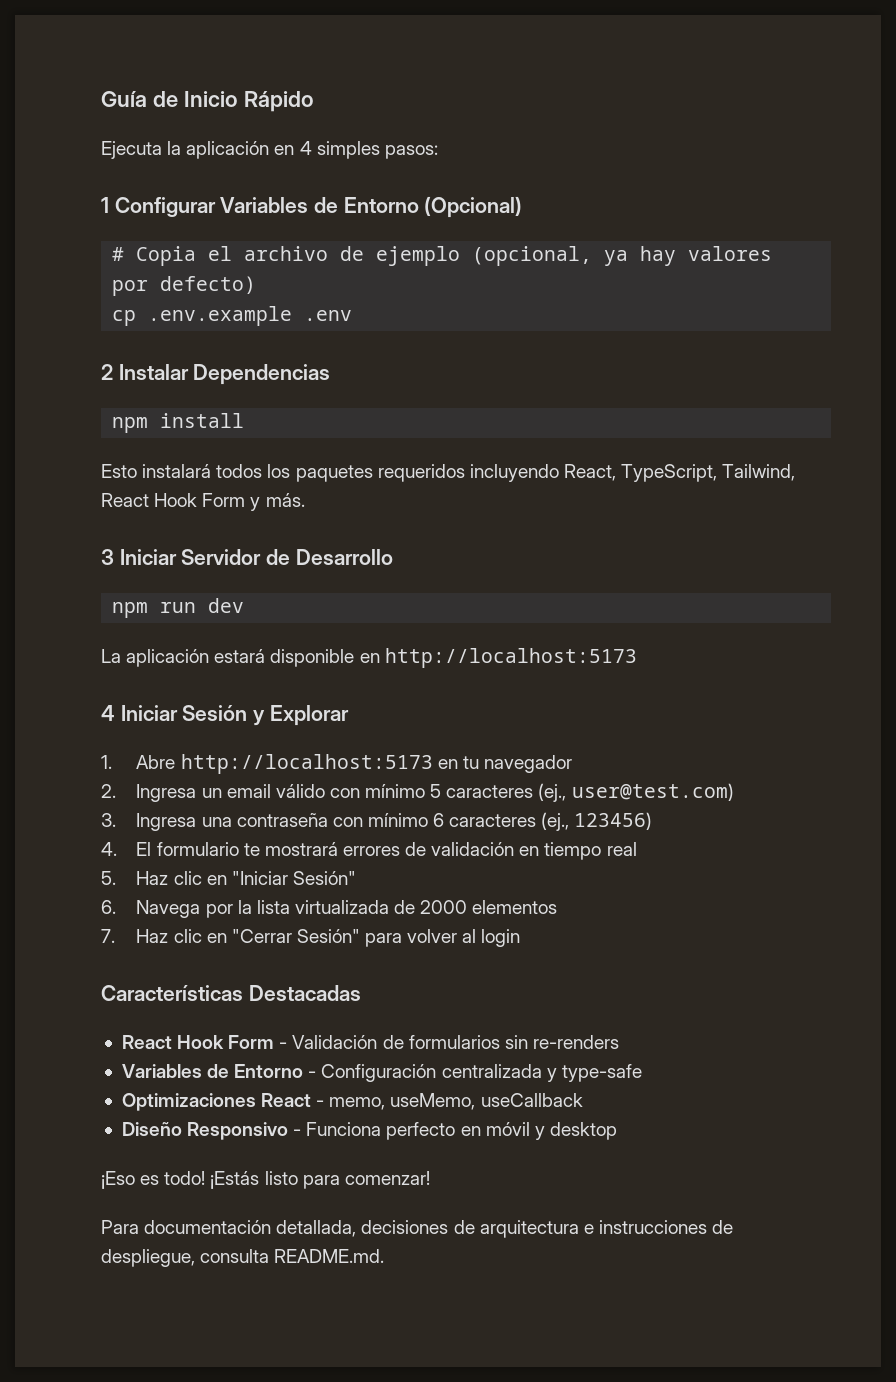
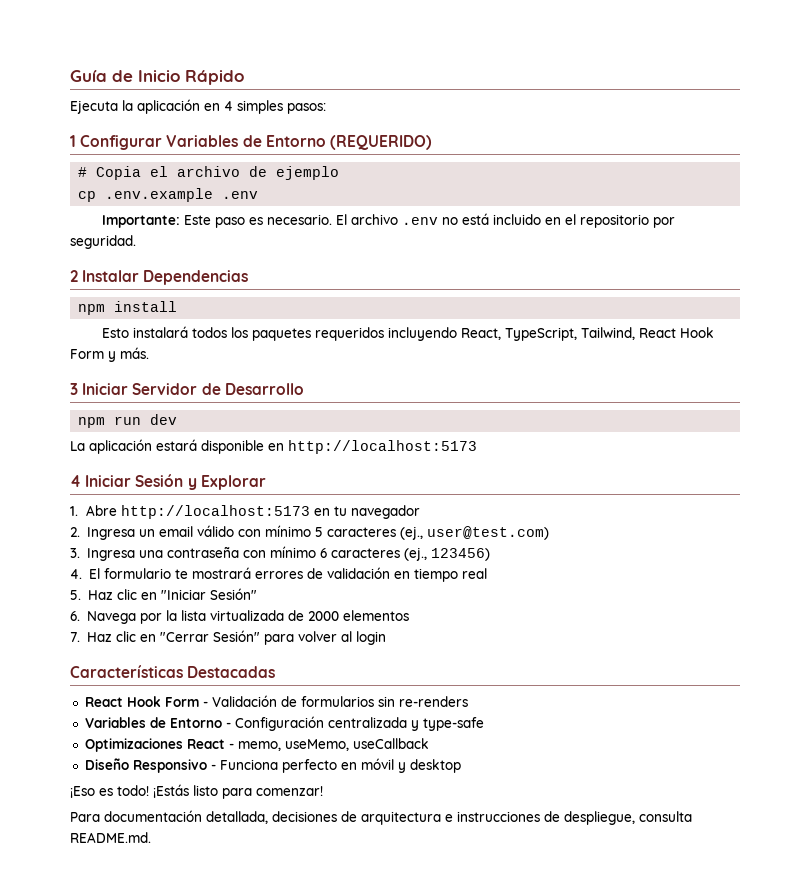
- 1 Configurar Variables de Entorno (Opcional)
+ 1 Configurar Variables de Entorno (REQUERIDO)
- # Copia el archivo de ejemplo (opcional, ya hay valores por defecto)
+ # Copia el archivo de ejemplo
  cp .env.example .env
+ Importante: Este paso es necesario. El archivo .env no está incluido en el repositorio por seguridad.

